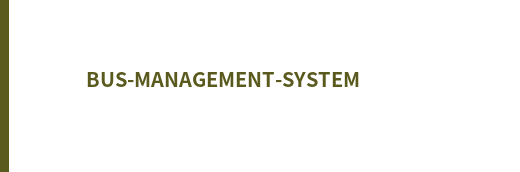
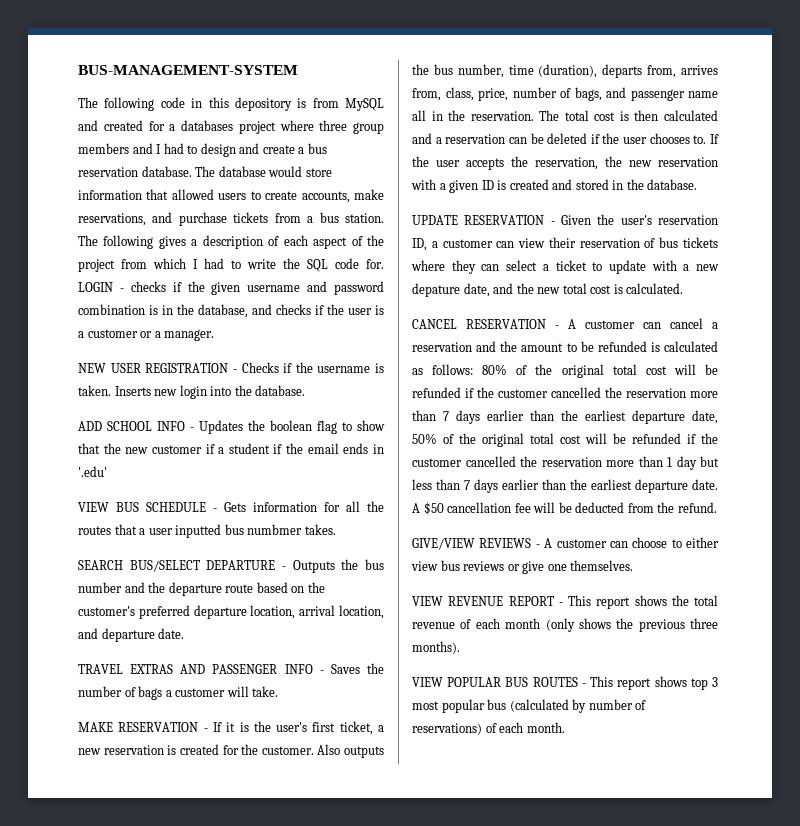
+ The following code in this depository is from MySQL and created for a databases project where three group members and I had to design and create a bus reservation database. The database would store information that allowed users to create accounts, make reservations, and purchase tickets from a bus station. The following gives a description of each aspect of the project from which I had to write the SQL code for. LOGIN - checks if the given username and password combination is in the database, and checks if the user is a customer or a manager.
+ NEW USER REGISTRATION - Checks if the username is taken. Inserts new login into the database.
+ ADD SCHOOL INFO - Updates the boolean flag to show that the new customer if a student if the email ends in '.edu'
+ VIEW BUS SCHEDULE - Gets information for all the routes that a user inputted bus numbmer takes.
+ SEARCH BUS/SELECT DEPARTURE - Outputs the bus number and the departure route based on the customer's preferred departure location, arrival location, and departure date.
+ TRAVEL EXTRAS AND PASSENGER INFO - Saves the number of bags a customer will take.
+ MAKE RESERVATION - If it is the user's first ticket, a new reservation is created for the customer. Also outputs the bus number, time (duration), departs from, arrives from, class, price, number of bags, and passenger name all in the reservation. The total cost is then calculated and a reservation can be deleted if the user chooses to. If the user accepts the reservation, the new reservation with a given ID is created and stored in the database.
+ UPDATE RESERVATION - Given the user's reservation ID, a customer can view their reservation of bus tickets where they can select a ticket to update with a new depature date, and the new total cost is calculated.
+ CANCEL RESERVATION - A customer can cancel a reservation and the amount to be refunded is calculated as follows: 80% of the original total cost will be refunded if the customer cancelled the reservation more than 7 days earlier than the earliest departure date, 50% of the original total cost will be refunded if the customer cancelled the reservation more than 1 day but less than 7 days earlier than the earliest departure date. A $50 cancellation fee will be deducted from the refund.
+ GIVE/VIEW REVIEWS - A customer can choose to either view bus reviews or give one themselves.
+ VIEW REVENUE REPORT - This report shows the total revenue of each month (only shows the previous three months).
+ VIEW POPULAR BUS ROUTES - This report shows top 3 most popular bus (calculated by number of reservations) of each month.

